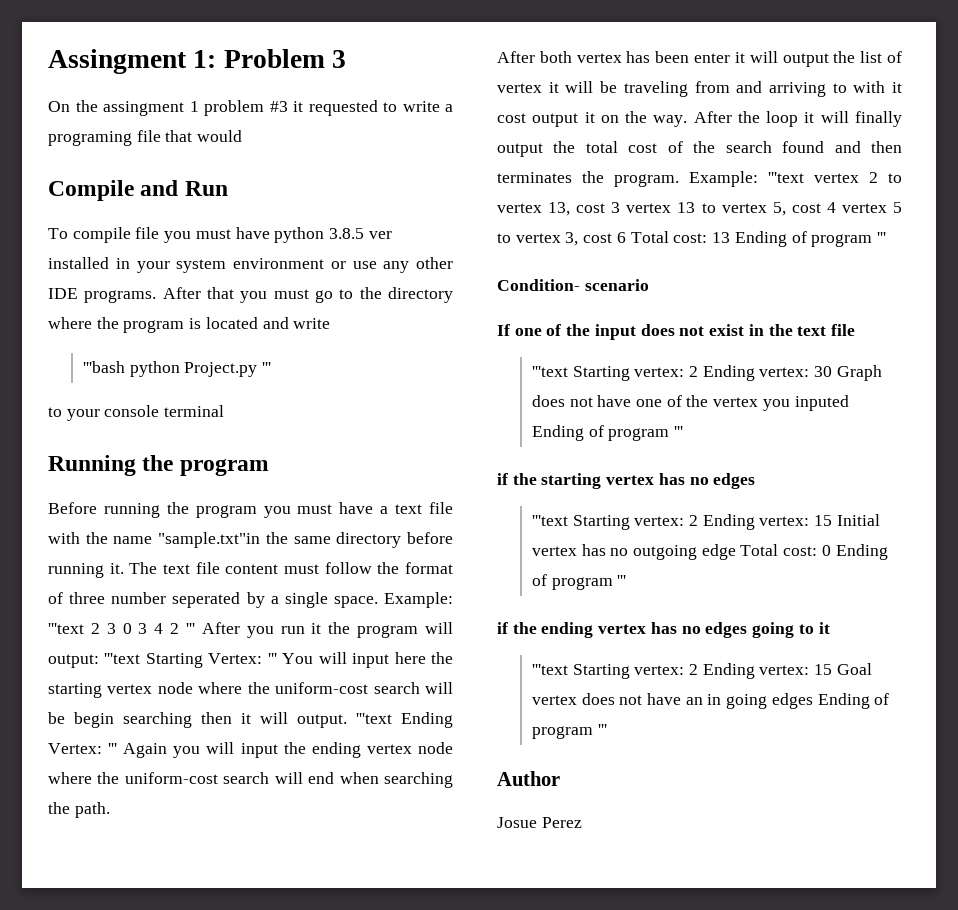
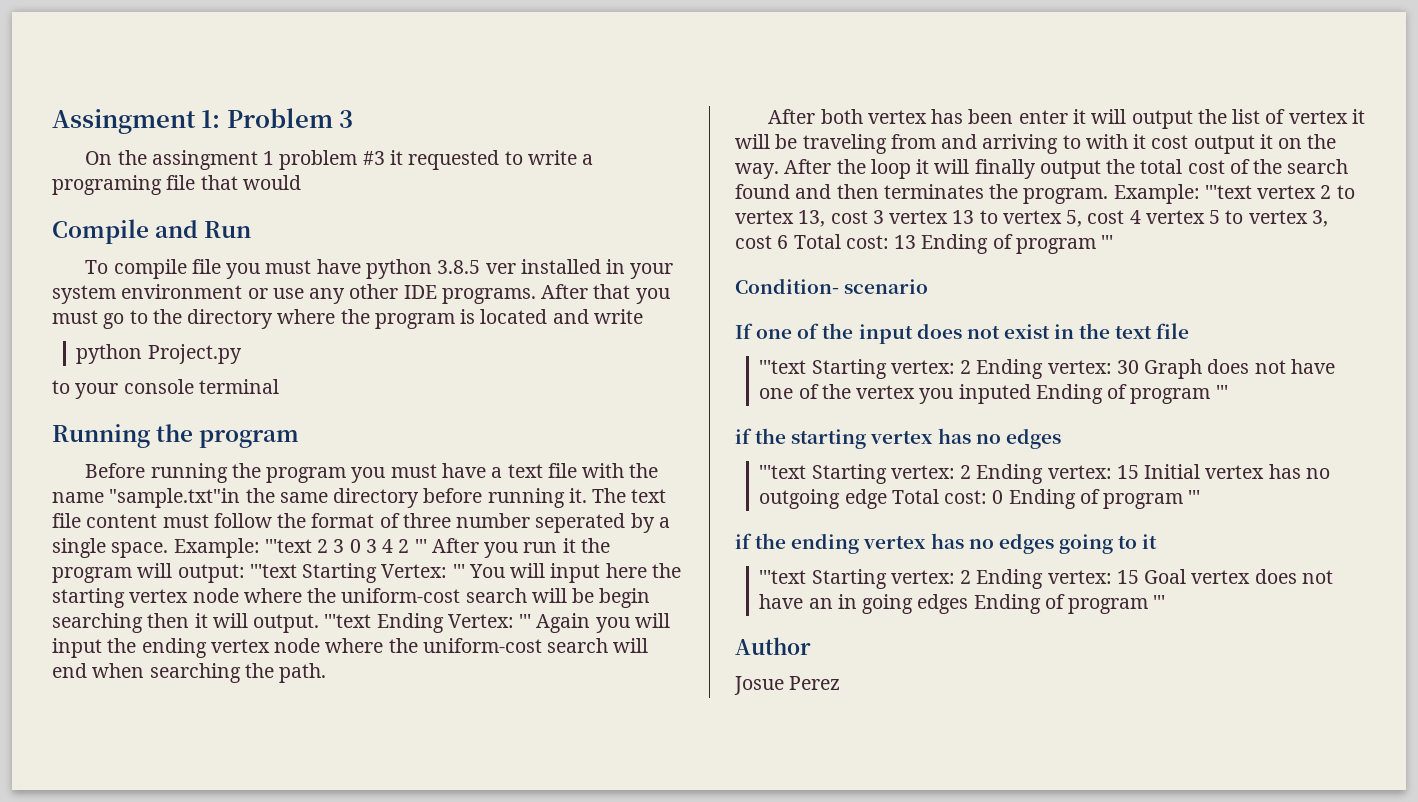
- '''bash python Project.py '''
+ python Project.py

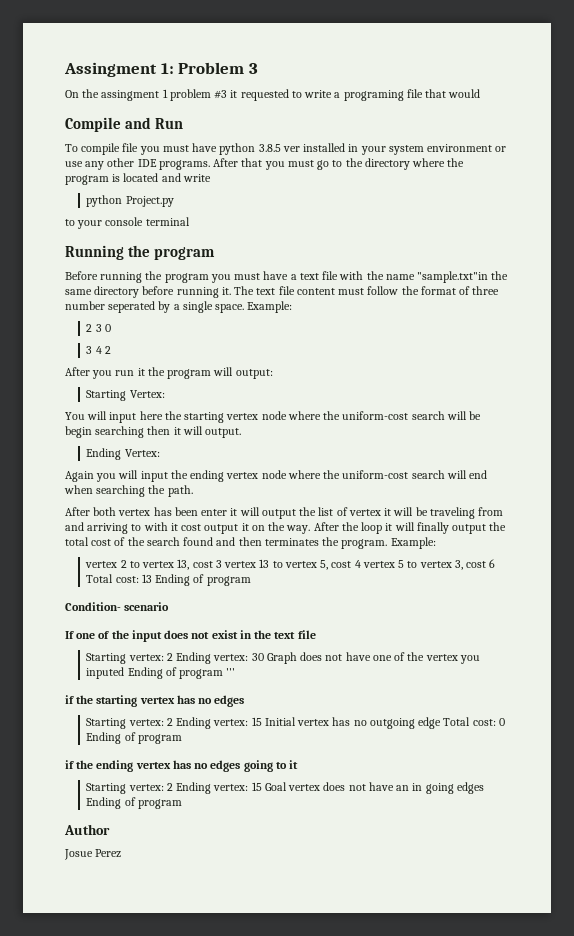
- The text file content must follow the format of three number seperated by a single space. Example: '''text 2 3 0 3 4 2 ''' After you run it the program will output: '''text Starting Vertex: ''' You will input here the starting vertex node where the uniform-cost search will be begin searching then it will output. '''text Ending Vertex: ''' Again you will input the ending vertex node where the uniform-cost search will end when searching the path.
+ The text file content must follow the format of three number seperated by a single space. Example:
+ 2 3 0
+ 3 4 2
+ After you run it the program will output:
+ Starting Vertex:
+ You will input here the starting vertex node where the uniform-cost search will be begin searching then it will output.
+ Ending Vertex:
+ Again you will input the ending vertex node where the uniform-cost search will end when searching the path.
- After the loop it will finally output the total cost of the search found and then terminates the program. Example: '''text vertex 2 to vertex 13, cost 3 vertex 13 to vertex 5, cost 4 vertex 5 to vertex 3, cost 6 Total cost: 13 Ending of program '''
+ After the loop it will finally output the total cost of the search found and then terminates the program. Example:
+ vertex 2 to vertex 13, cost 3 vertex 13 to vertex 5, cost 4 vertex 5 to vertex 3, cost 6 Total cost: 13 Ending of program
- '''text Starting vertex: 2 Ending vertex: 30 Graph does not have one of the vertex you inputed Ending of program '''
+ Starting vertex: 2 Ending vertex: 30 Graph does not have one of the vertex you inputed Ending of program '''
- '''text Starting vertex: 2 Ending vertex: 15 Initial vertex has no outgoing edge Total cost: 0 Ending of program '''
+ Starting vertex: 2 Ending vertex: 15 Initial vertex has no outgoing edge Total cost: 0 Ending of program
- '''text Starting vertex: 2 Ending vertex: 15 Goal vertex does not have an in going edges Ending of program '''
+ Starting vertex: 2 Ending vertex: 15 Goal vertex does not have an in going edges Ending of program

